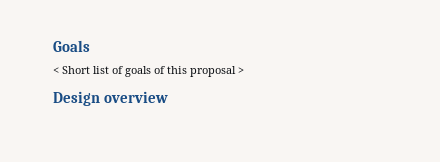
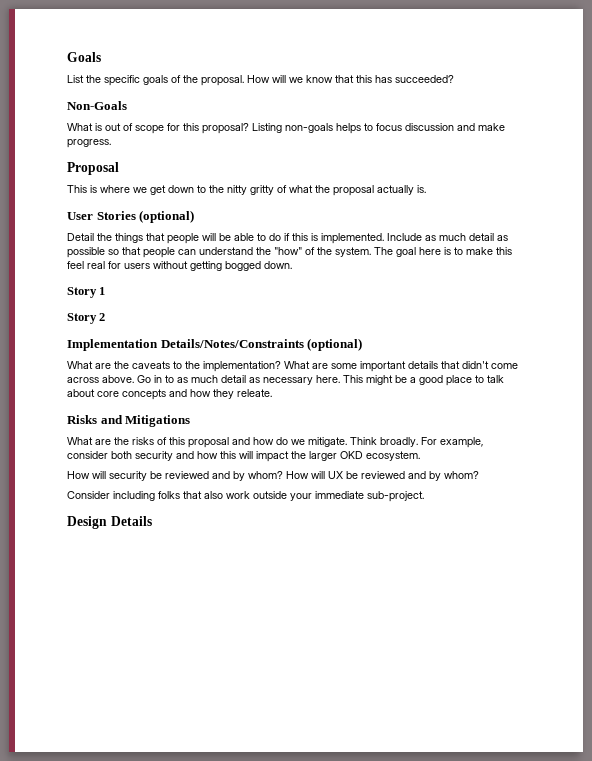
- < Short list of goals of this proposal >
+ List the specific goals of the proposal. How will we know that this has succeeded?
+ Non-Goals
+ What is out of scope for this proposal? Listing non-goals helps to focus discussion and make progress.
+ Proposal
+ This is where we get down to the nitty gritty of what the proposal actually is.
+ User Stories (optional)
+ Detail the things that people will be able to do if this is implemented. Include as much detail as possible so that people can understand the "how" of the system. The goal here is to make this feel real for users without getting bogged down.
+ Story 1
+ Story 2
+ Implementation Details/Notes/Constraints (optional)
+ What are the caveats to the implementation? What are some important details that didn't come across above. Go in to as much detail as necessary here. This might be a good place to talk about core concepts and how they releate.
+ Risks and Mitigations
+ What are the risks of this proposal and how do we mitigate. Think broadly. For example, consider both security and how this will impact the larger OKD ecosystem.
+ How will security be reviewed and by whom? How will UX be reviewed and by whom?
+ Consider including folks that also work outside your immediate sub-project.
- Design overview
+ Design Details

